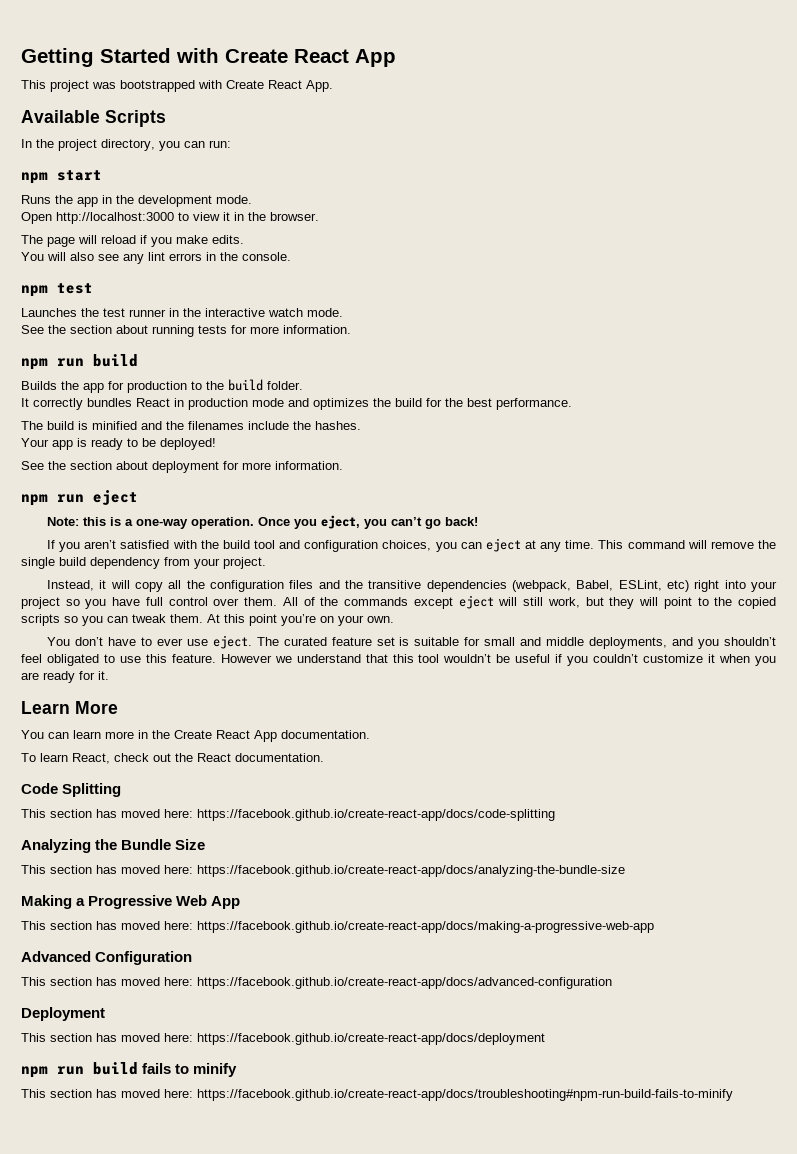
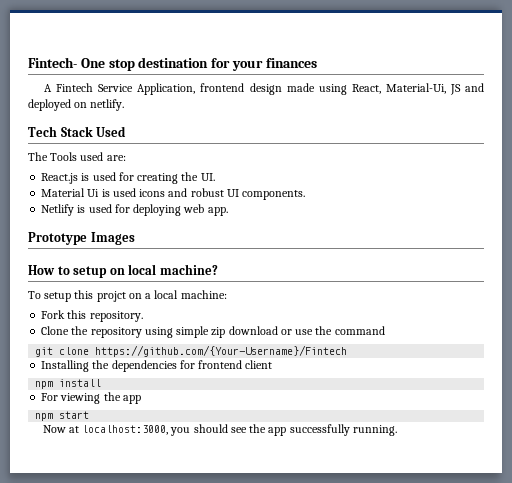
- Getting Started with Create React App
- This project was bootstrapped with Create React App.
- Available Scripts
- In the project directory, you can run:
+ Fintech- One stop destination for your finances
+ A Fintech Service Application, frontend design made using React, Material-Ui, JS and deployed on netlify.
+ Tech Stack Used
+ The Tools used are:
+ React.js is used for creating the UI.
+ Material Ui is used icons and robust UI components.
+ Netlify is used for deploying web app.
+ Prototype Images
+ How to setup on local machine?
+ To setup this projct on a local machine:
+ Fork this repository.
+ Clone the repository using simple zip download or use the command
+ git clone https://github.com/{Your-Username}/Fintech
+ Installing the dependencies for frontend client
+ npm install
+ For viewing the app
  npm start
- Runs the app in the development mode.
- Open http://localhost:3000 to view it in the browser.
- The page will reload if you make edits.
- You will also see any lint errors in the console.
- npm test
- Launches the test runner in the interactive watch mode.
- See the section about running tests for more information.
- npm run build
- Builds the app for production to the build folder.
- It correctly bundles React in production mode and optimizes the build for the best performance.
- The build is minified and the filenames include the hashes.
- Your app is ready to be deployed!
- See the section about deployment for more information.
- npm run eject
- Note: this is a one-way operation. Once you eject, you can’t go back!
- If you aren’t satisfied with the build tool and configuration choices, you can eject at any time. This command will remove the single build dependency from your project.
- Instead, it will copy all the configuration files and the transitive dependencies (webpack, Babel, ESLint, etc) right into your project so you have full control over them. All of the commands except eject will still work, but they will point to the copied scripts so you can tweak them. At this point you’re on your own.
- You don’t have to ever use eject. The curated feature set is suitable for small and middle deployments, and you shouldn’t feel obligated to use this feature. However we understand that this tool wouldn’t be useful if you couldn’t customize it when you are ready for it.
- Learn More
- You can learn more in the Create React App documentation.
- To learn React, check out the React documentation.
- Code Splitting
- This section has moved here: https://facebook.github.io/create-react-app/docs/code-splitting
- Analyzing the Bundle Size
- This section has moved here: https://facebook.github.io/create-react-app/docs/analyzing-the-bundle-size
- Making a Progressive Web App
- This section has moved here: https://facebook.github.io/create-react-app/docs/making-a-progressive-web-app
- Advanced Configuration
- This section has moved here: https://facebook.github.io/create-react-app/docs/advanced-configuration
- Deployment
- This section has moved here: https://facebook.github.io/create-react-app/docs/deployment
- npm run build fails to minify
- This section has moved here: https://facebook.github.io/create-react-app/docs/troubleshooting#npm-run-build-fails-to-minify
+ Now at localhost:3000, you should see the app successfully running.

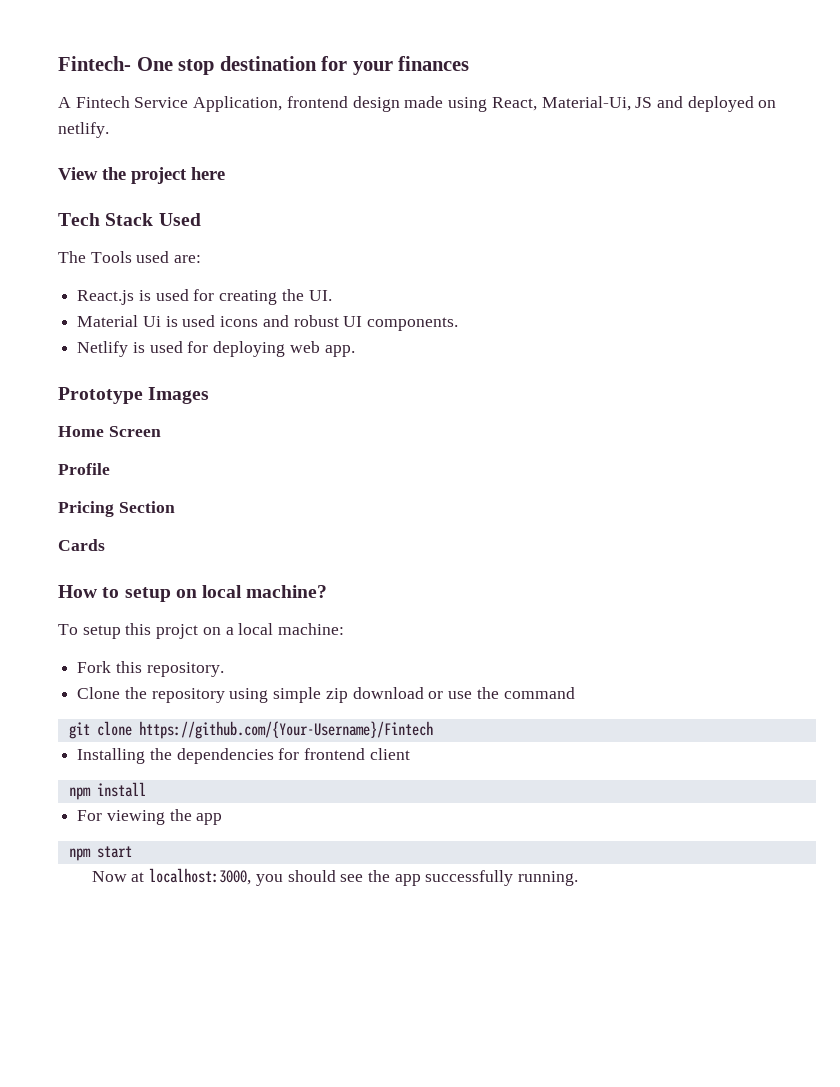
+ View the project here
+ Home Screen
+ Profile
+ Pricing Section
+ Cards

